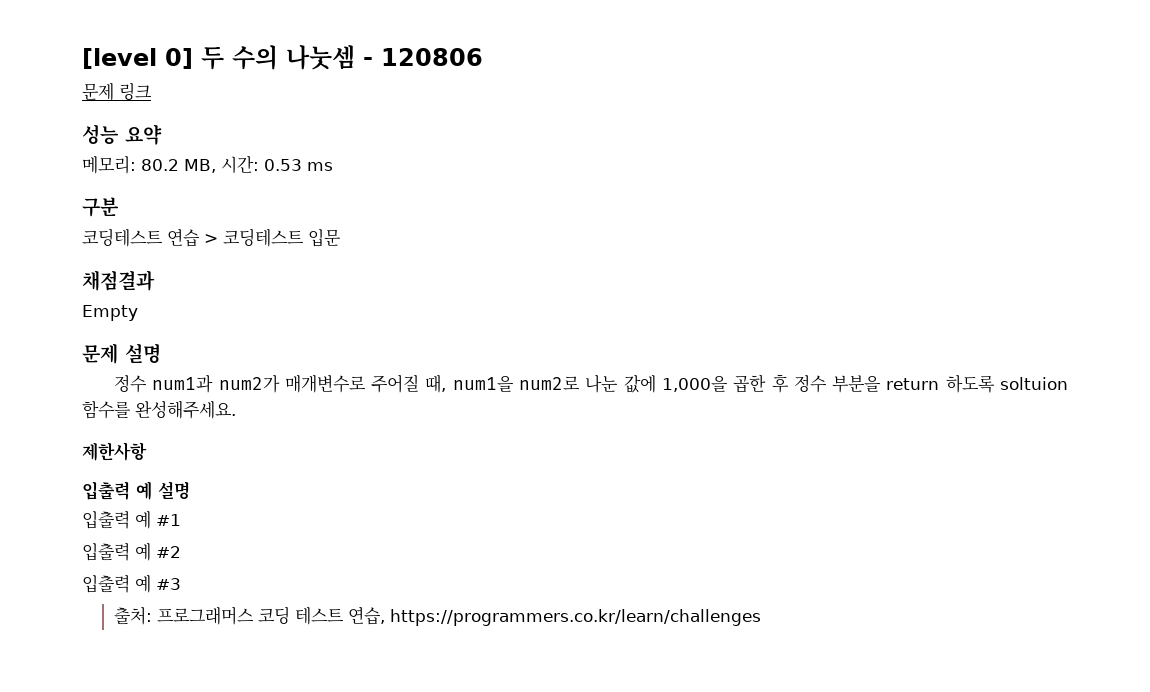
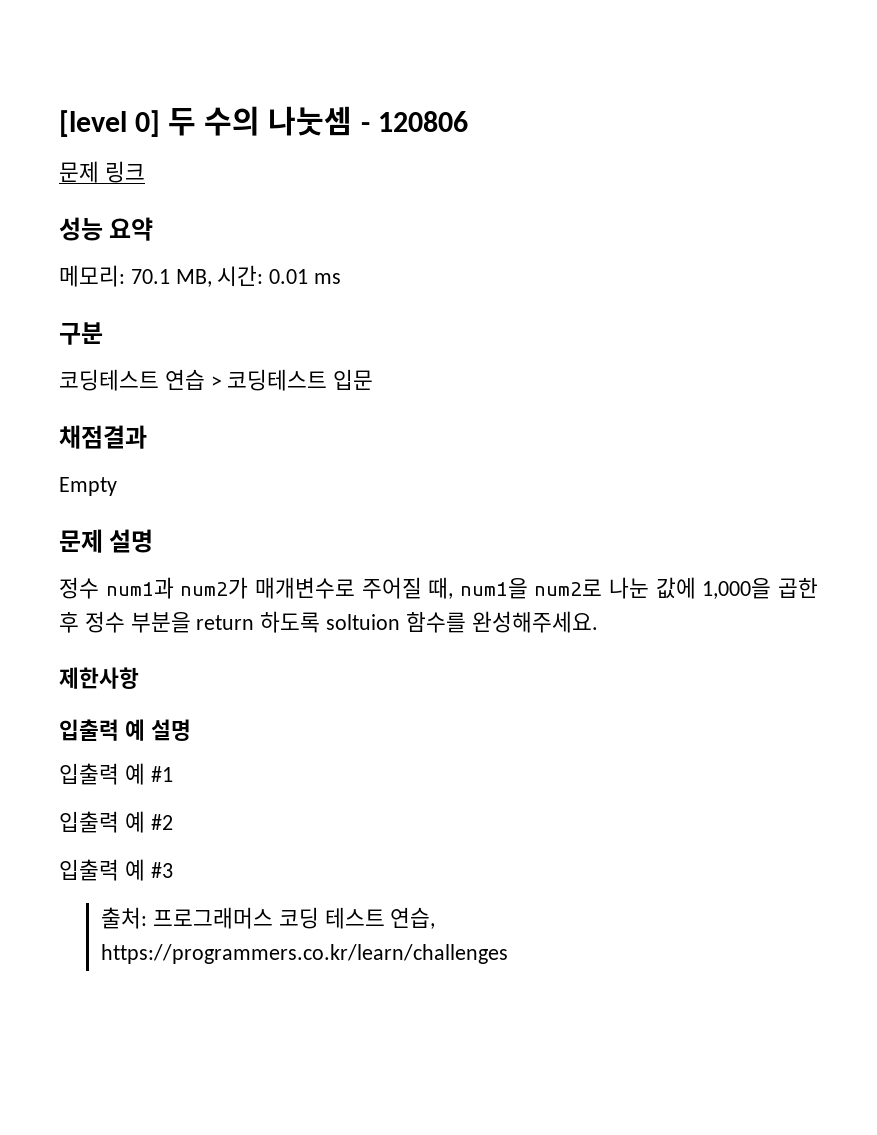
- 메모리: 80.2 MB, 시간: 0.53 ms
+ 메모리: 70.1 MB, 시간: 0.01 ms

